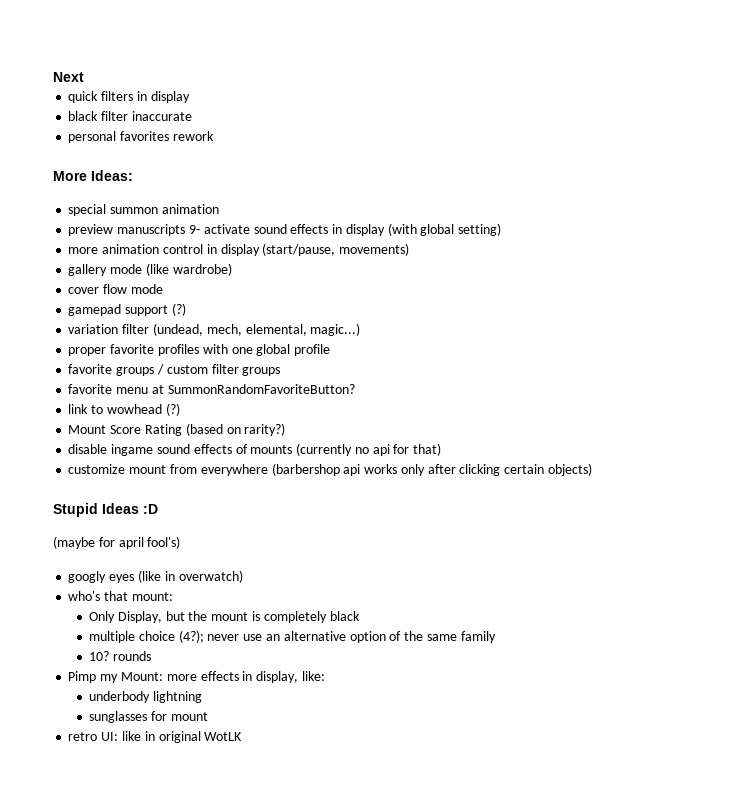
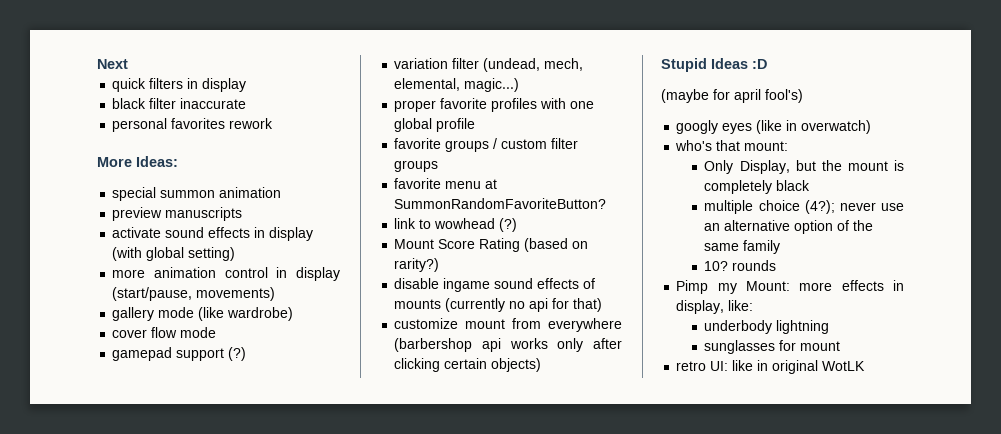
- preview manuscripts 9- activate sound effects in display (with global setting)
+ preview manuscripts
+ activate sound effects in display (with global setting)

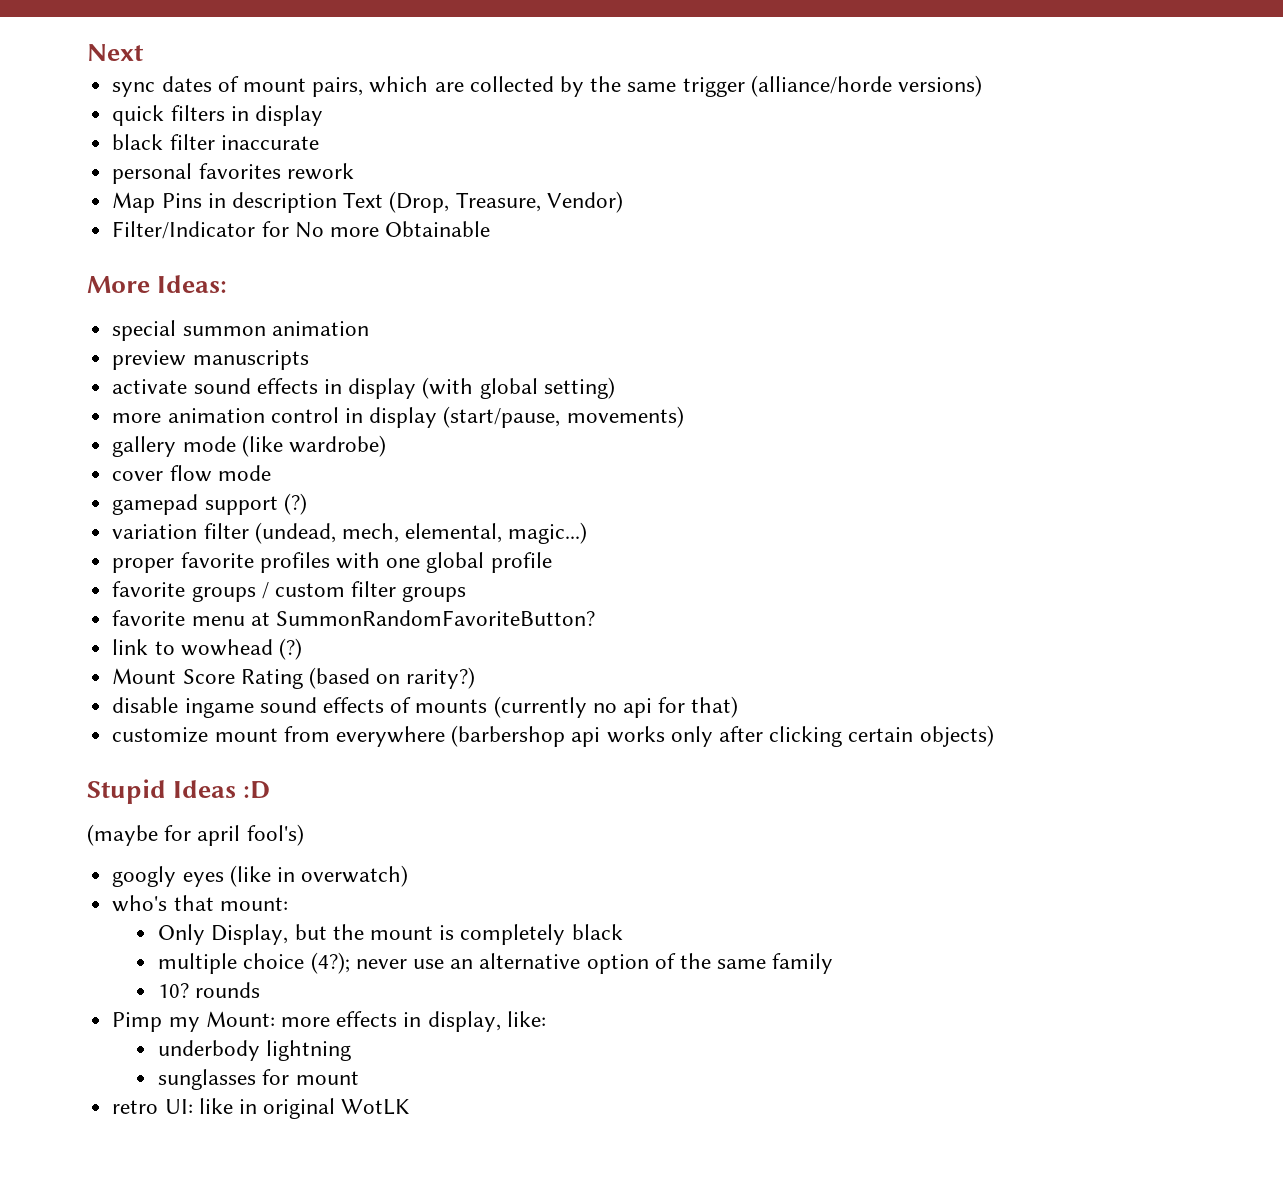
+ sync dates of mount pairs, which are collected by the same trigger (alliance/horde versions)
+ Map Pins in description Text (Drop, Treasure, Vendor)
+ Filter/Indicator for No more Obtainable

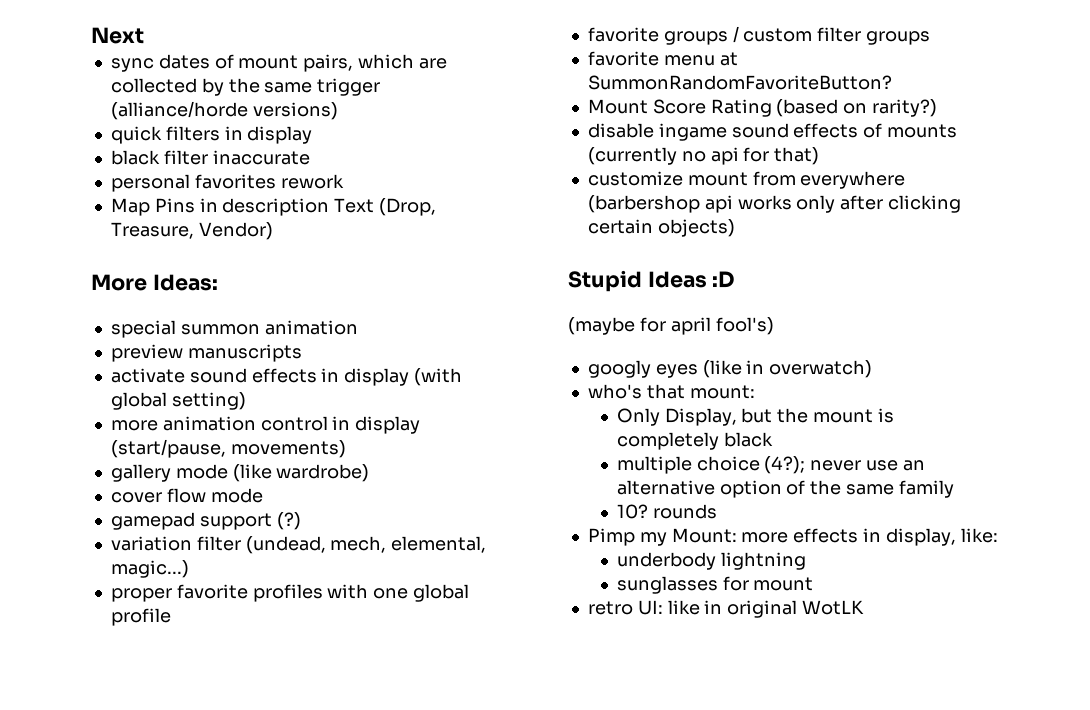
- Filter/Indicator for No more Obtainable
- link to wowhead (?)

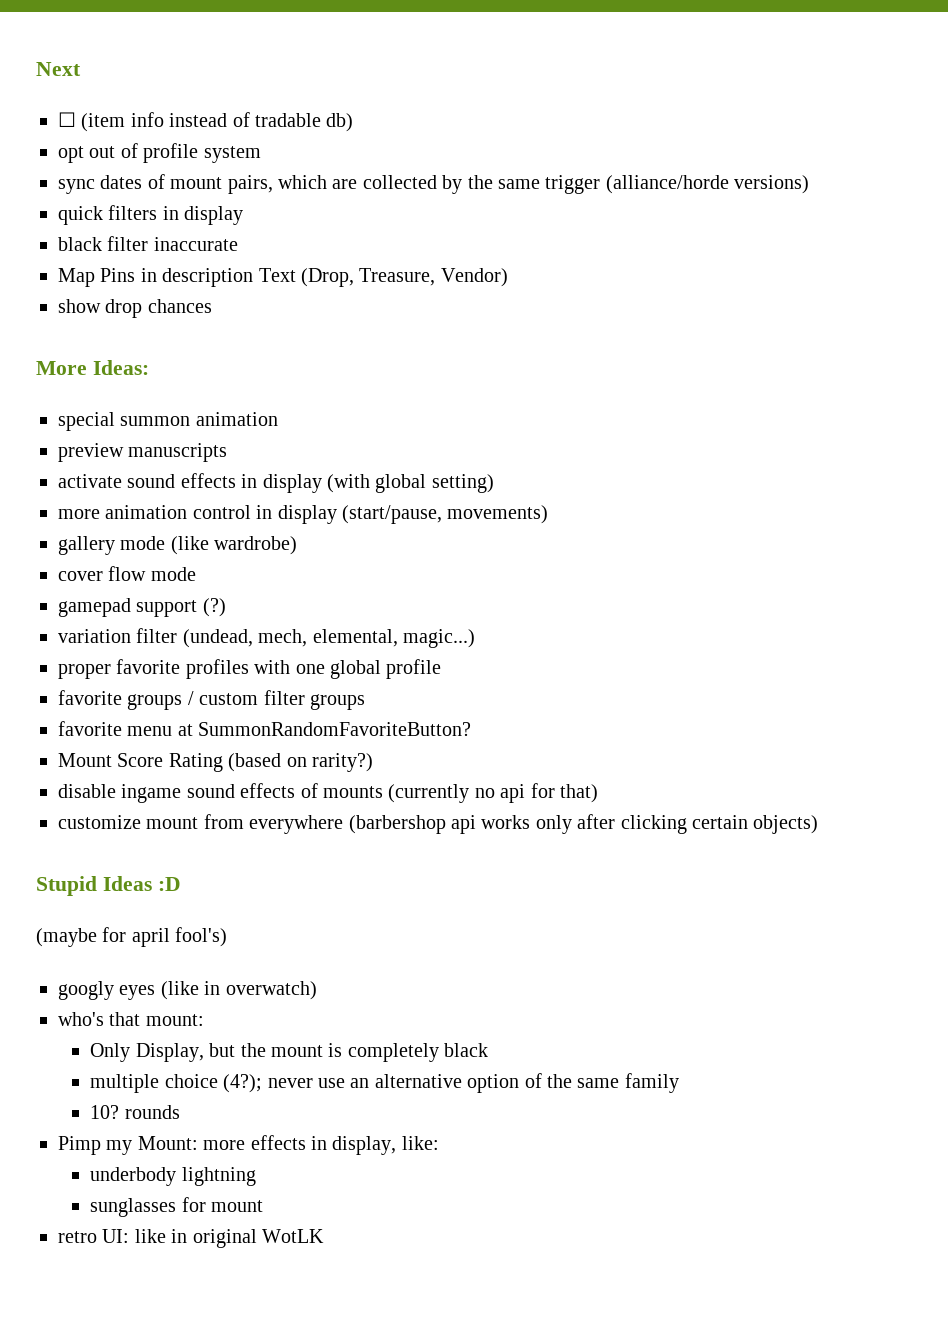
+ ☐ (item info instead of tradable db)
+ opt out of profile system
- personal favorites rework
+ show drop chances

